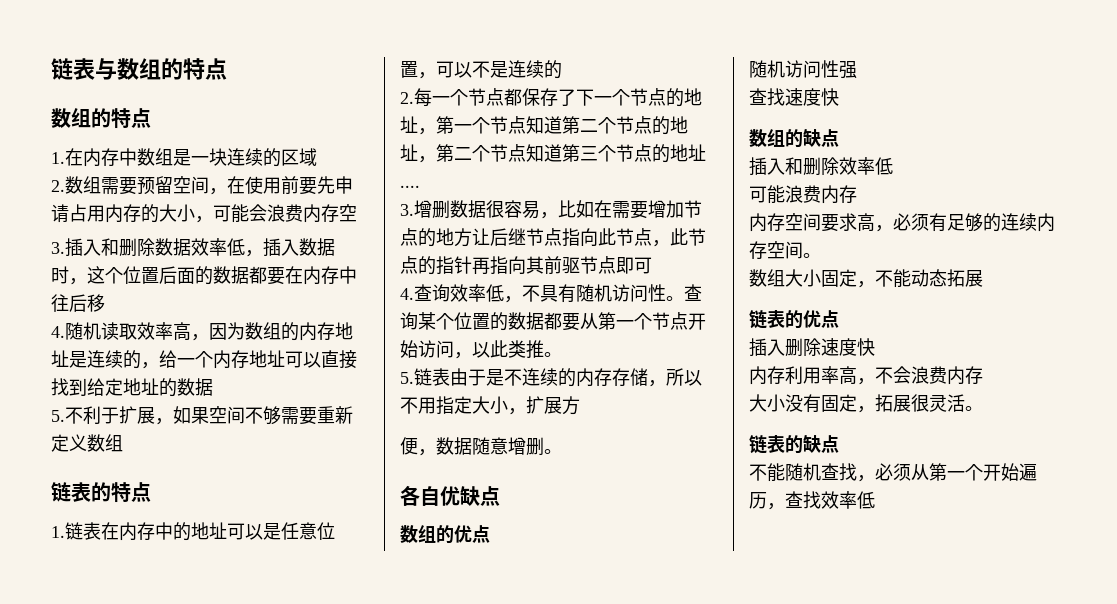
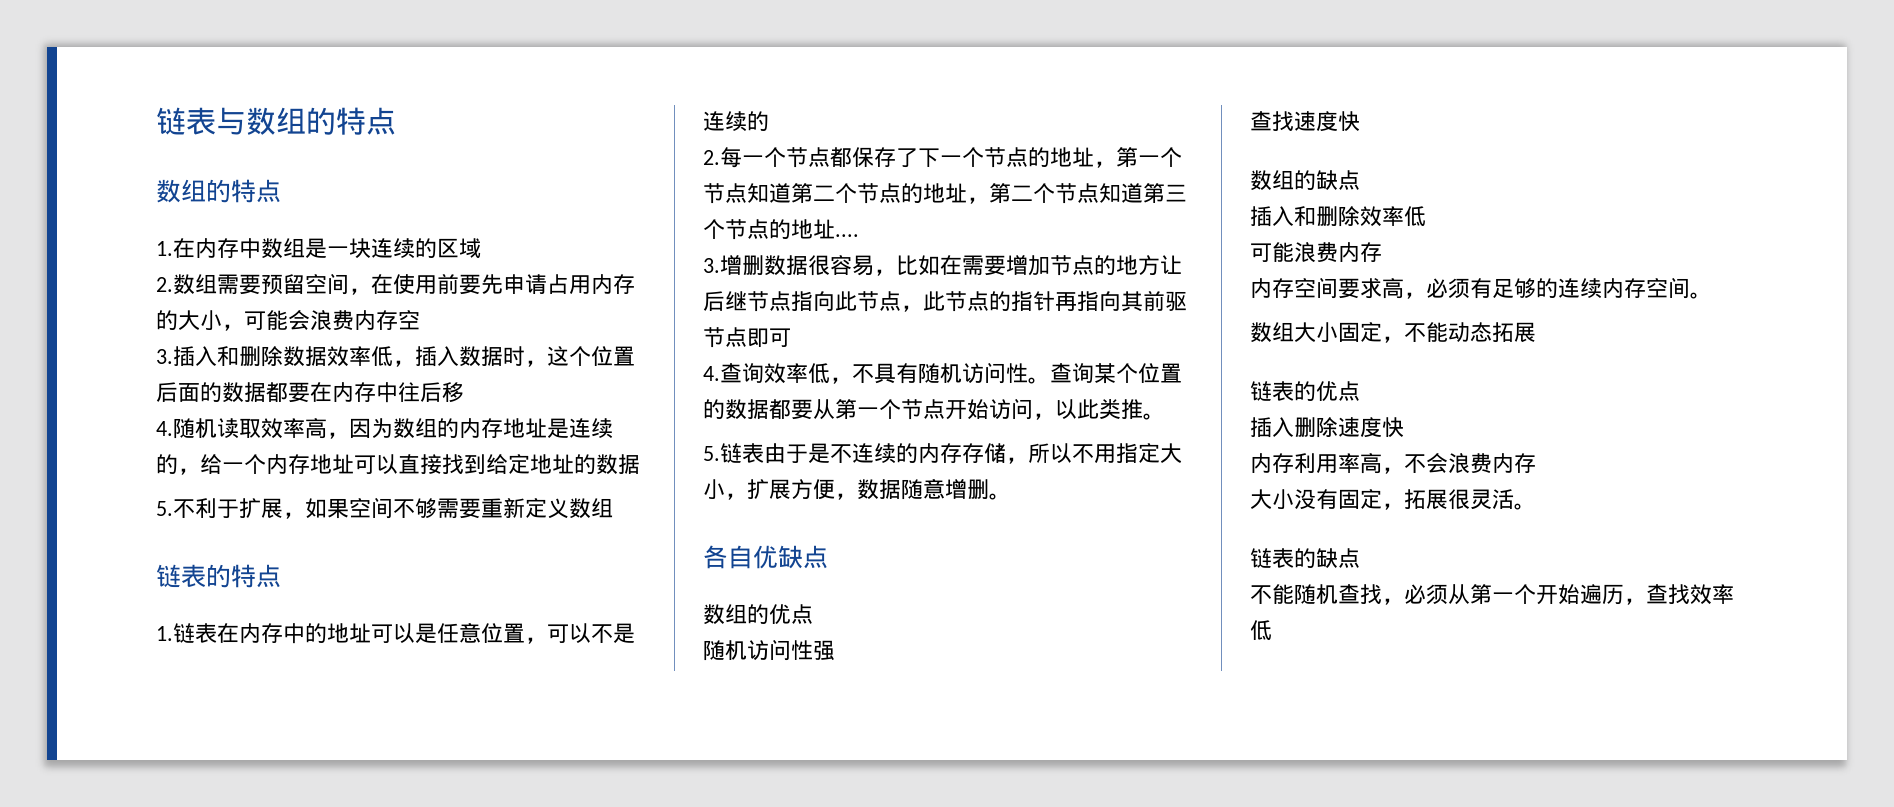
- 5.链表由于是不连续的内存存储，所以不用指定大小，扩展方
- 便，数据随意增删。
+ 5.链表由于是不连续的内存存储，所以不用指定大小，扩展方便，数据随意增删。

